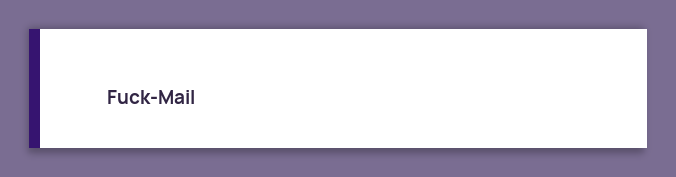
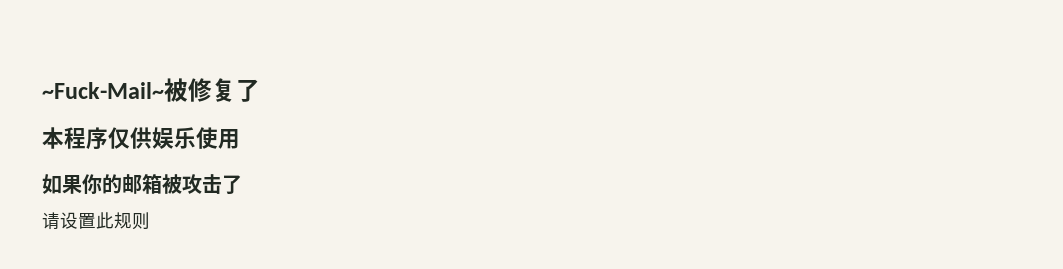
- Fuck-Mail
+ ~Fuck-Mail~被修复了
+ 本程序仅供娱乐使用
+ 如果你的邮箱被攻击了
+ 请设置此规则

